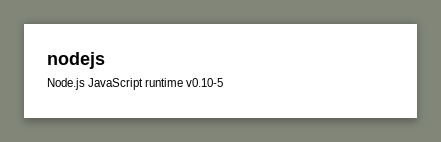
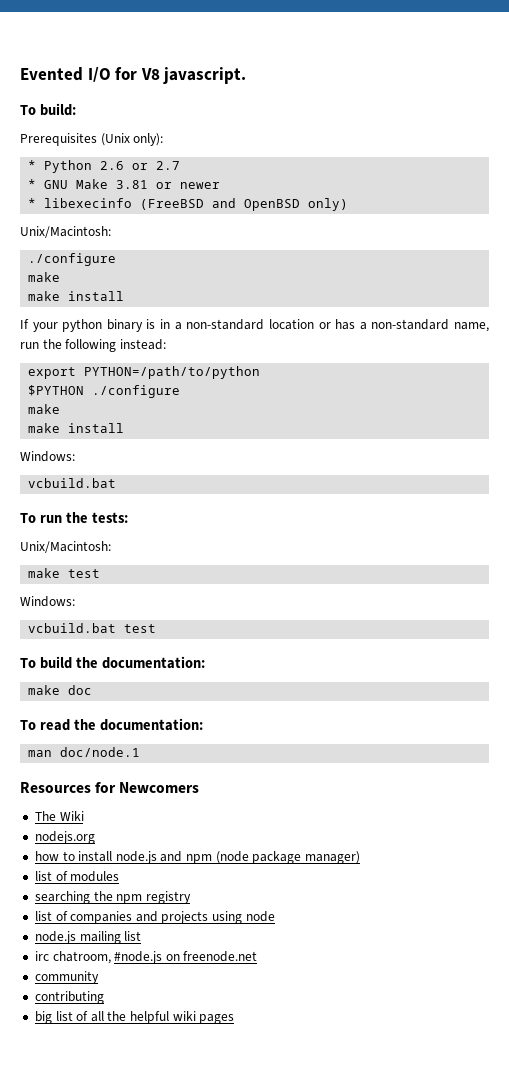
- nodejs
- Node.js JavaScript runtime v0.10-5
+ Evented I/O for V8 javascript.
+ To build:
+ Prerequisites (Unix only):
+ * Python 2.6 or 2.7
+ * GNU Make 3.81 or newer
+ * libexecinfo (FreeBSD and OpenBSD only)
+ Unix/Macintosh:
+ ./configure
+ make
+ make install
+ If your python binary is in a non-standard location or has a non-standard name, run the following instead:
+ export PYTHON=/path/to/python
+ $PYTHON ./configure
+ make
+ make install
+ Windows:
+ vcbuild.bat
+ To run the tests:
+ Unix/Macintosh:
+ make test
+ Windows:
+ vcbuild.bat test
+ To build the documentation:
+ make doc
+ To read the documentation:
+ man doc/node.1
+ Resources for Newcomers
+ The Wiki
+ nodejs.org
+ how to install node.js and npm (node package manager)
+ list of modules
+ searching the npm registry
+ list of companies and projects using node
+ node.js mailing list
+ irc chatroom, #node.js on freenode.net
+ community
+ contributing
+ big list of all the helpful wiki pages

